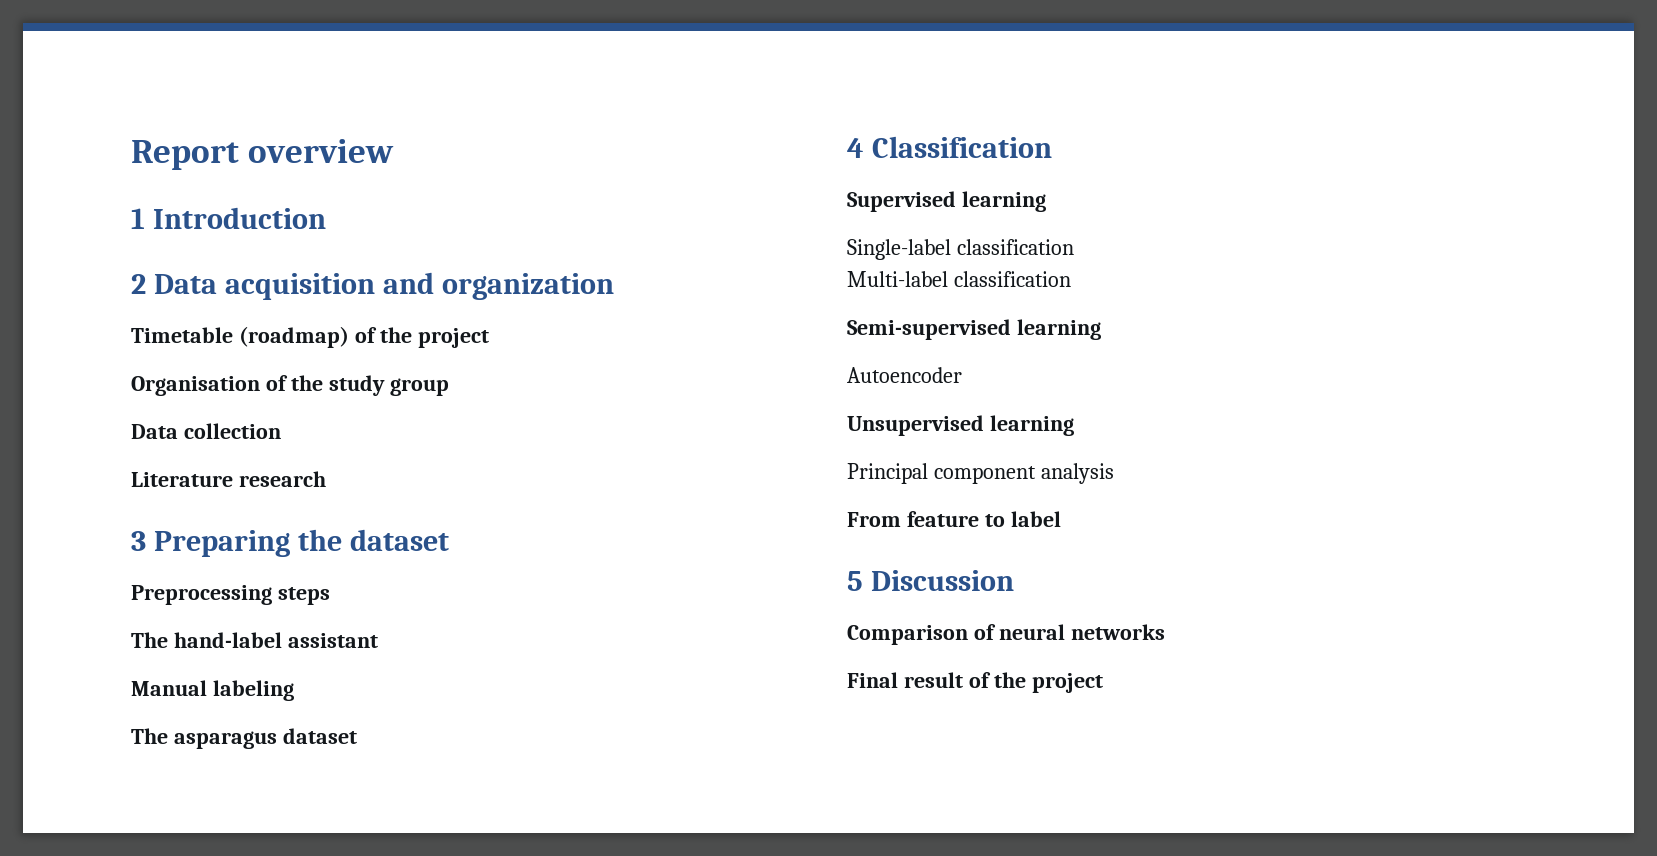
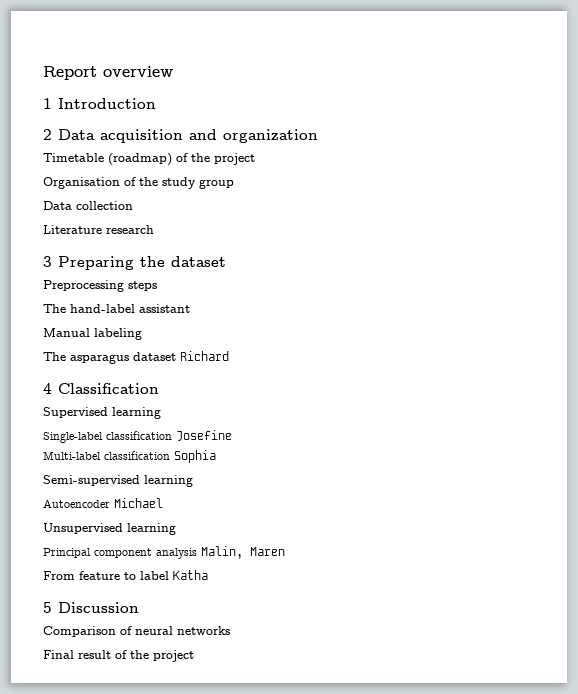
- The asparagus dataset
+ The asparagus dataset Richard
- Single-label classification
+ Single-label classification Josefine
- Multi-label classification
+ Multi-label classification Sophia
- Autoencoder
+ Autoencoder Michael
- Principal component analysis
+ Principal component analysis Malin, Maren
- From feature to label
+ From feature to label Katha

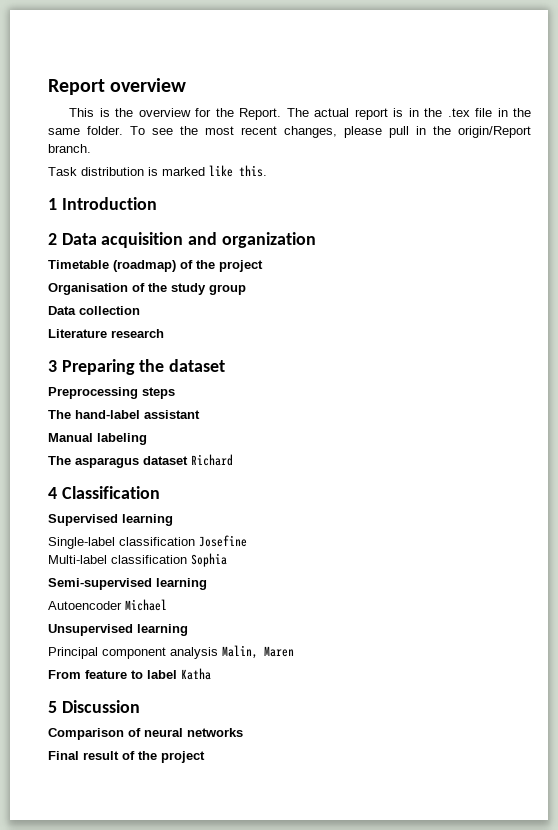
+ This is the overview for the Report. The actual report is in the .tex file in the same folder. To see the most recent changes, please pull in the origin/Report branch.
+ Task distribution is marked like this.

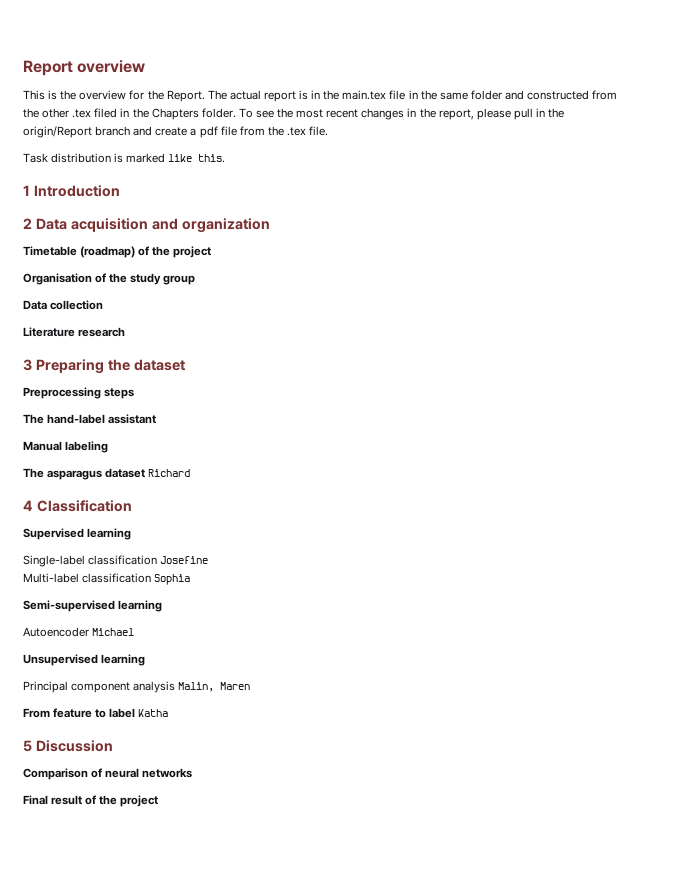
- The actual report is in the .tex file in the same folder.
+ The actual report is in the main.tex file in the same folder and constructed from the other .tex filed in the Chapters folder.
- To see the most recent changes, please pull in the origin/Report branch.
+ To see the most recent changes in the report, please pull in the origin/Report branch and create a pdf file from the .tex file.

